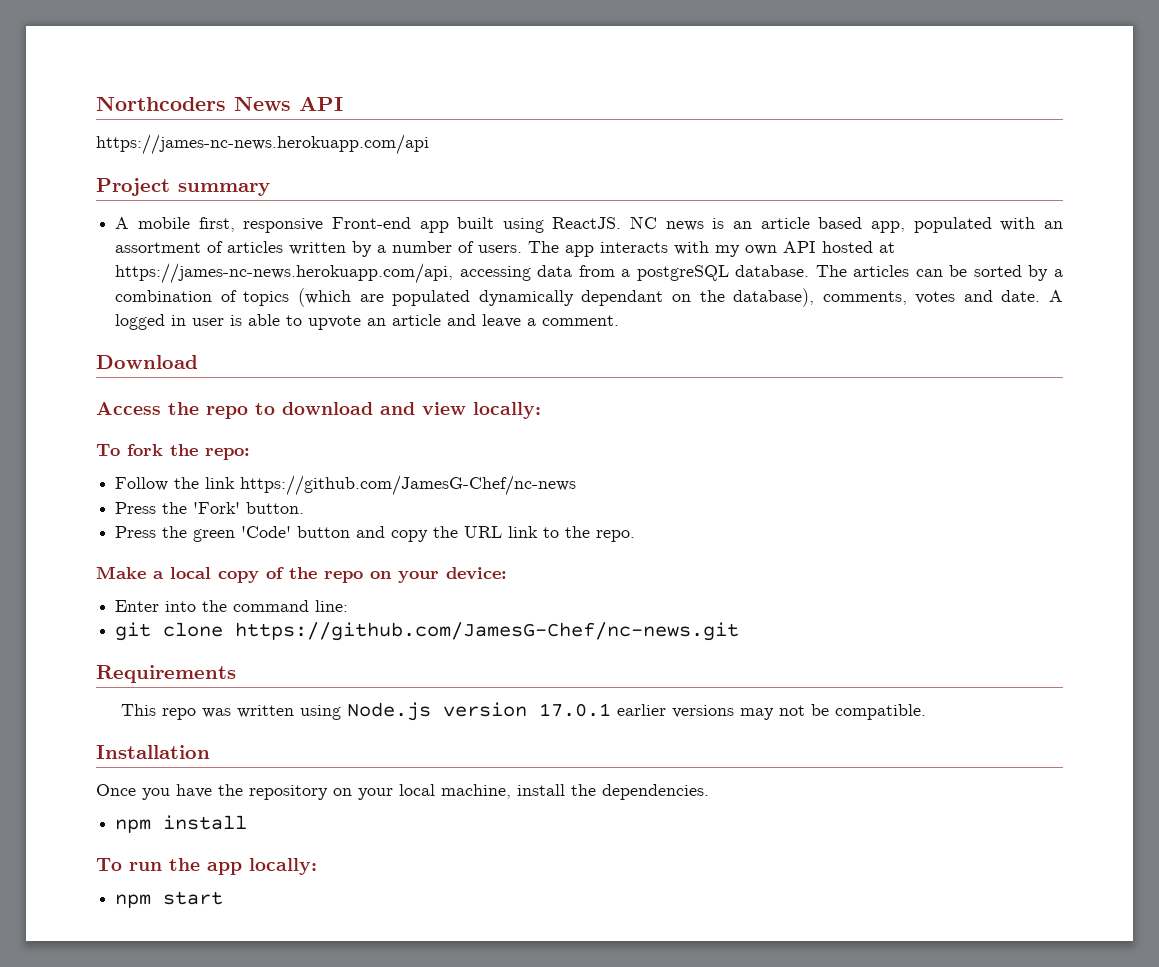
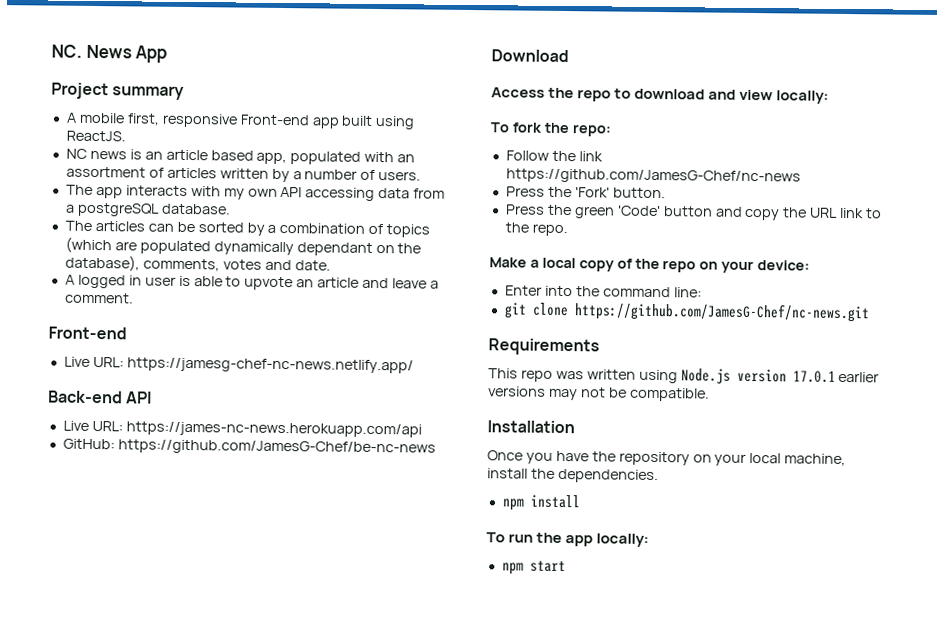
- Northcoders News API
- https://james-nc-news.herokuapp.com/api
+ NC. News App
- A mobile first, responsive Front-end app built using ReactJS. NC news is an article based app, populated with an assortment of articles written by a number of users. The app interacts with my own API hosted at https://james-nc-news.herokuapp.com/api, accessing data from a postgreSQL database. The articles can be sorted by a combination of topics (which are populated dynamically dependant on the database), comments, votes and date. A logged in user is able to upvote an article and leave a comment.
+ A mobile first, responsive Front-end app built using ReactJS.
+ NC news is an article based app, populated with an assortment of articles written by a number of users.
+ The app interacts with my own API accessing data from a postgreSQL database.
+ The articles can be sorted by a combination of topics (which are populated dynamically dependant on the database), comments, votes and date.
+ A logged in user is able to upvote an article and leave a comment.
+ Front-end
+ Live URL: https://jamesg-chef-nc-news.netlify.app/
+ Back-end API
+ Live URL: https://james-nc-news.herokuapp.com/api
+ GitHub: https://github.com/JamesG-Chef/be-nc-news

